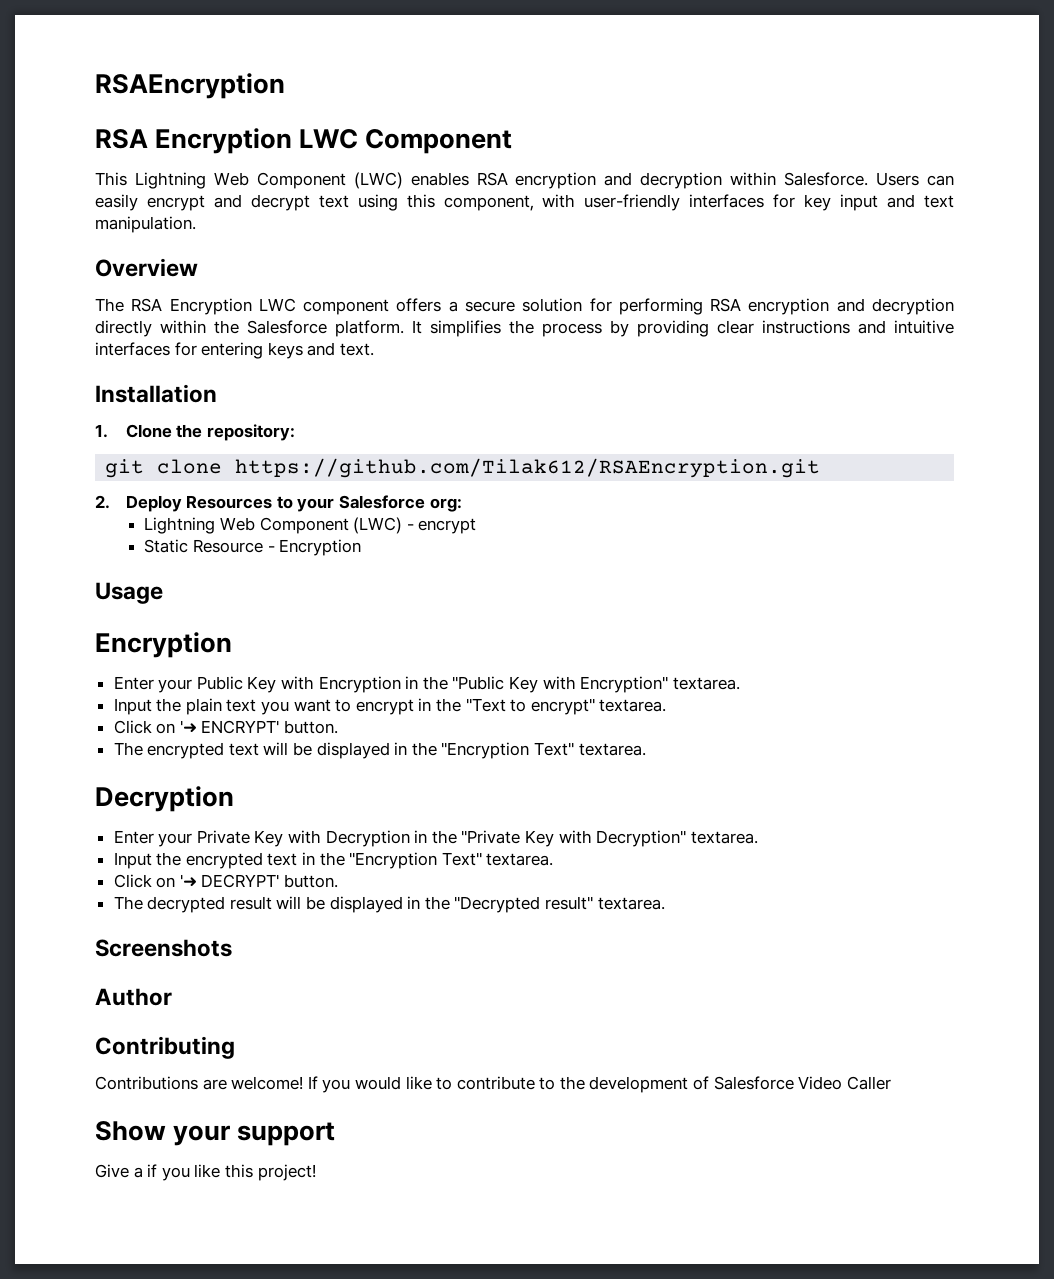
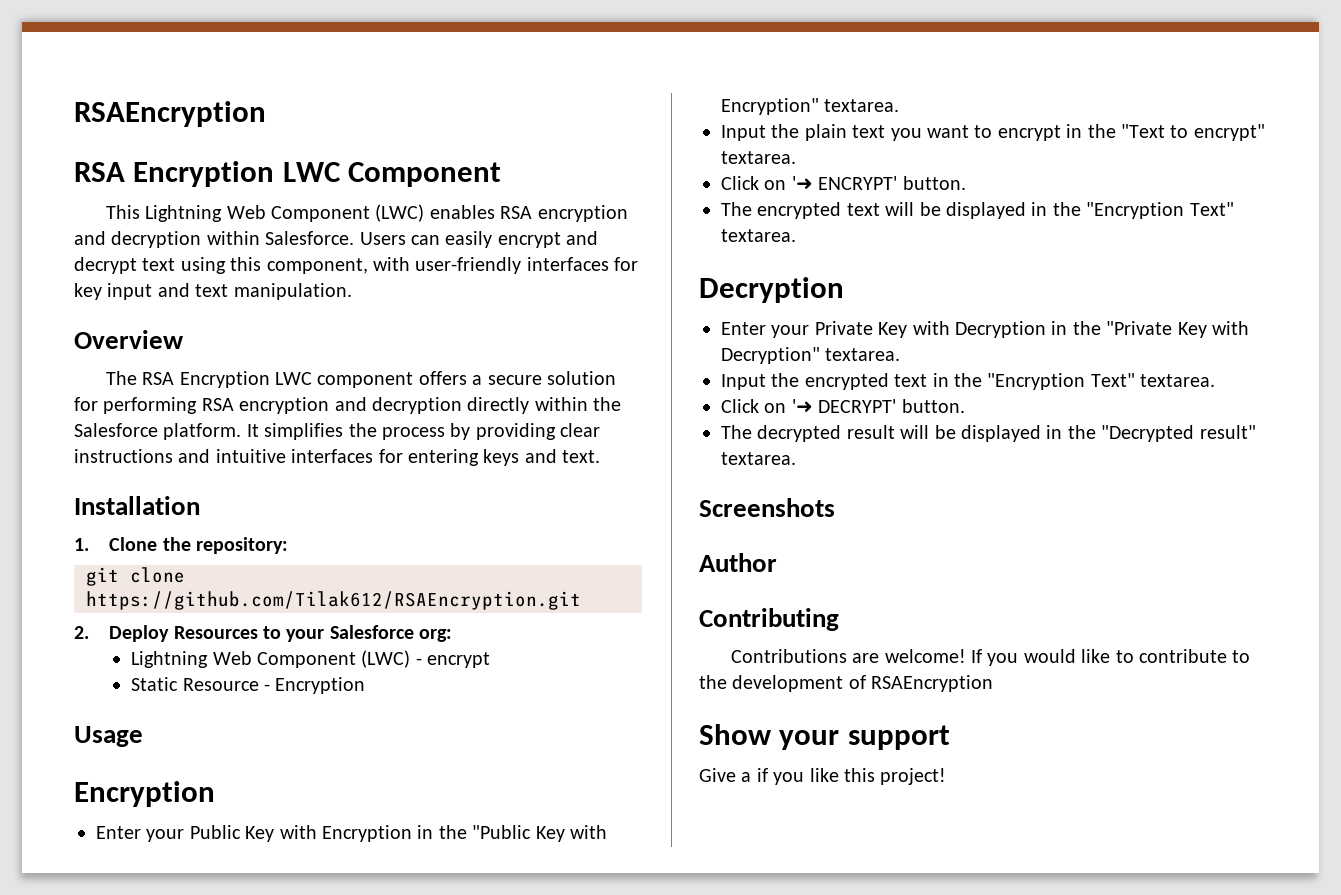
- If you would like to contribute to the development of Salesforce Video Caller
+ If you would like to contribute to the development of RSAEncryption

